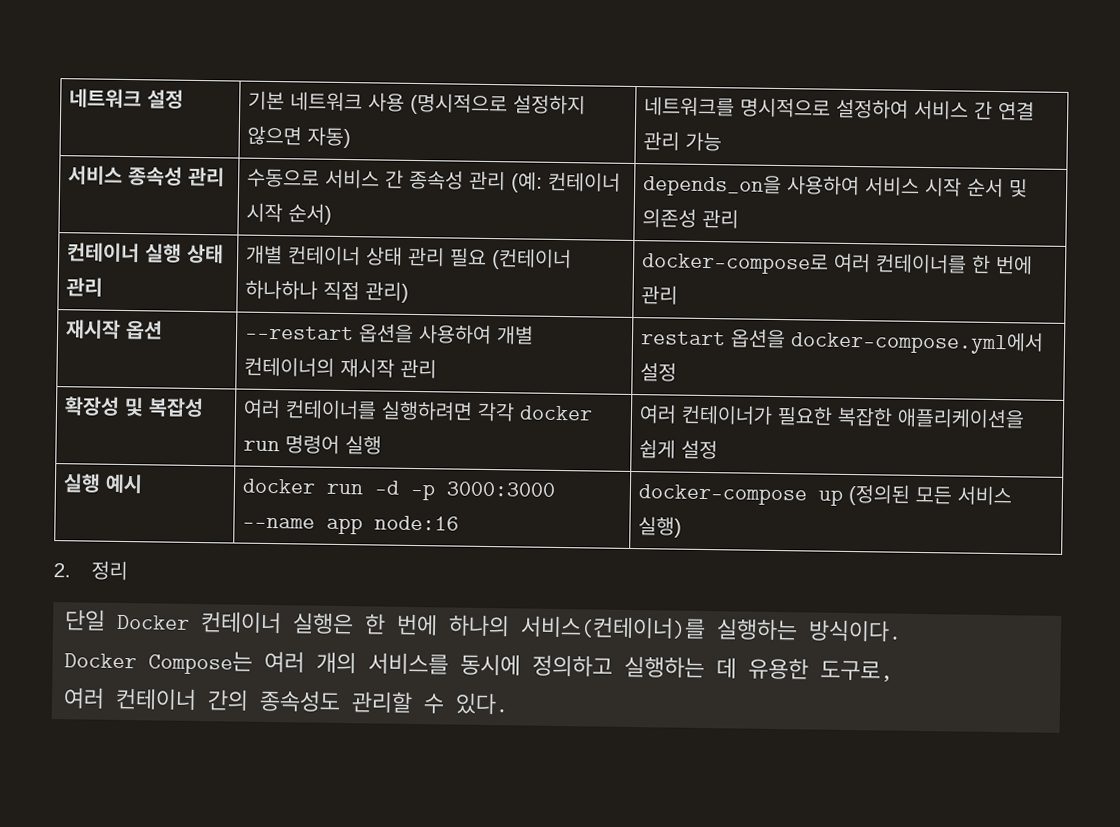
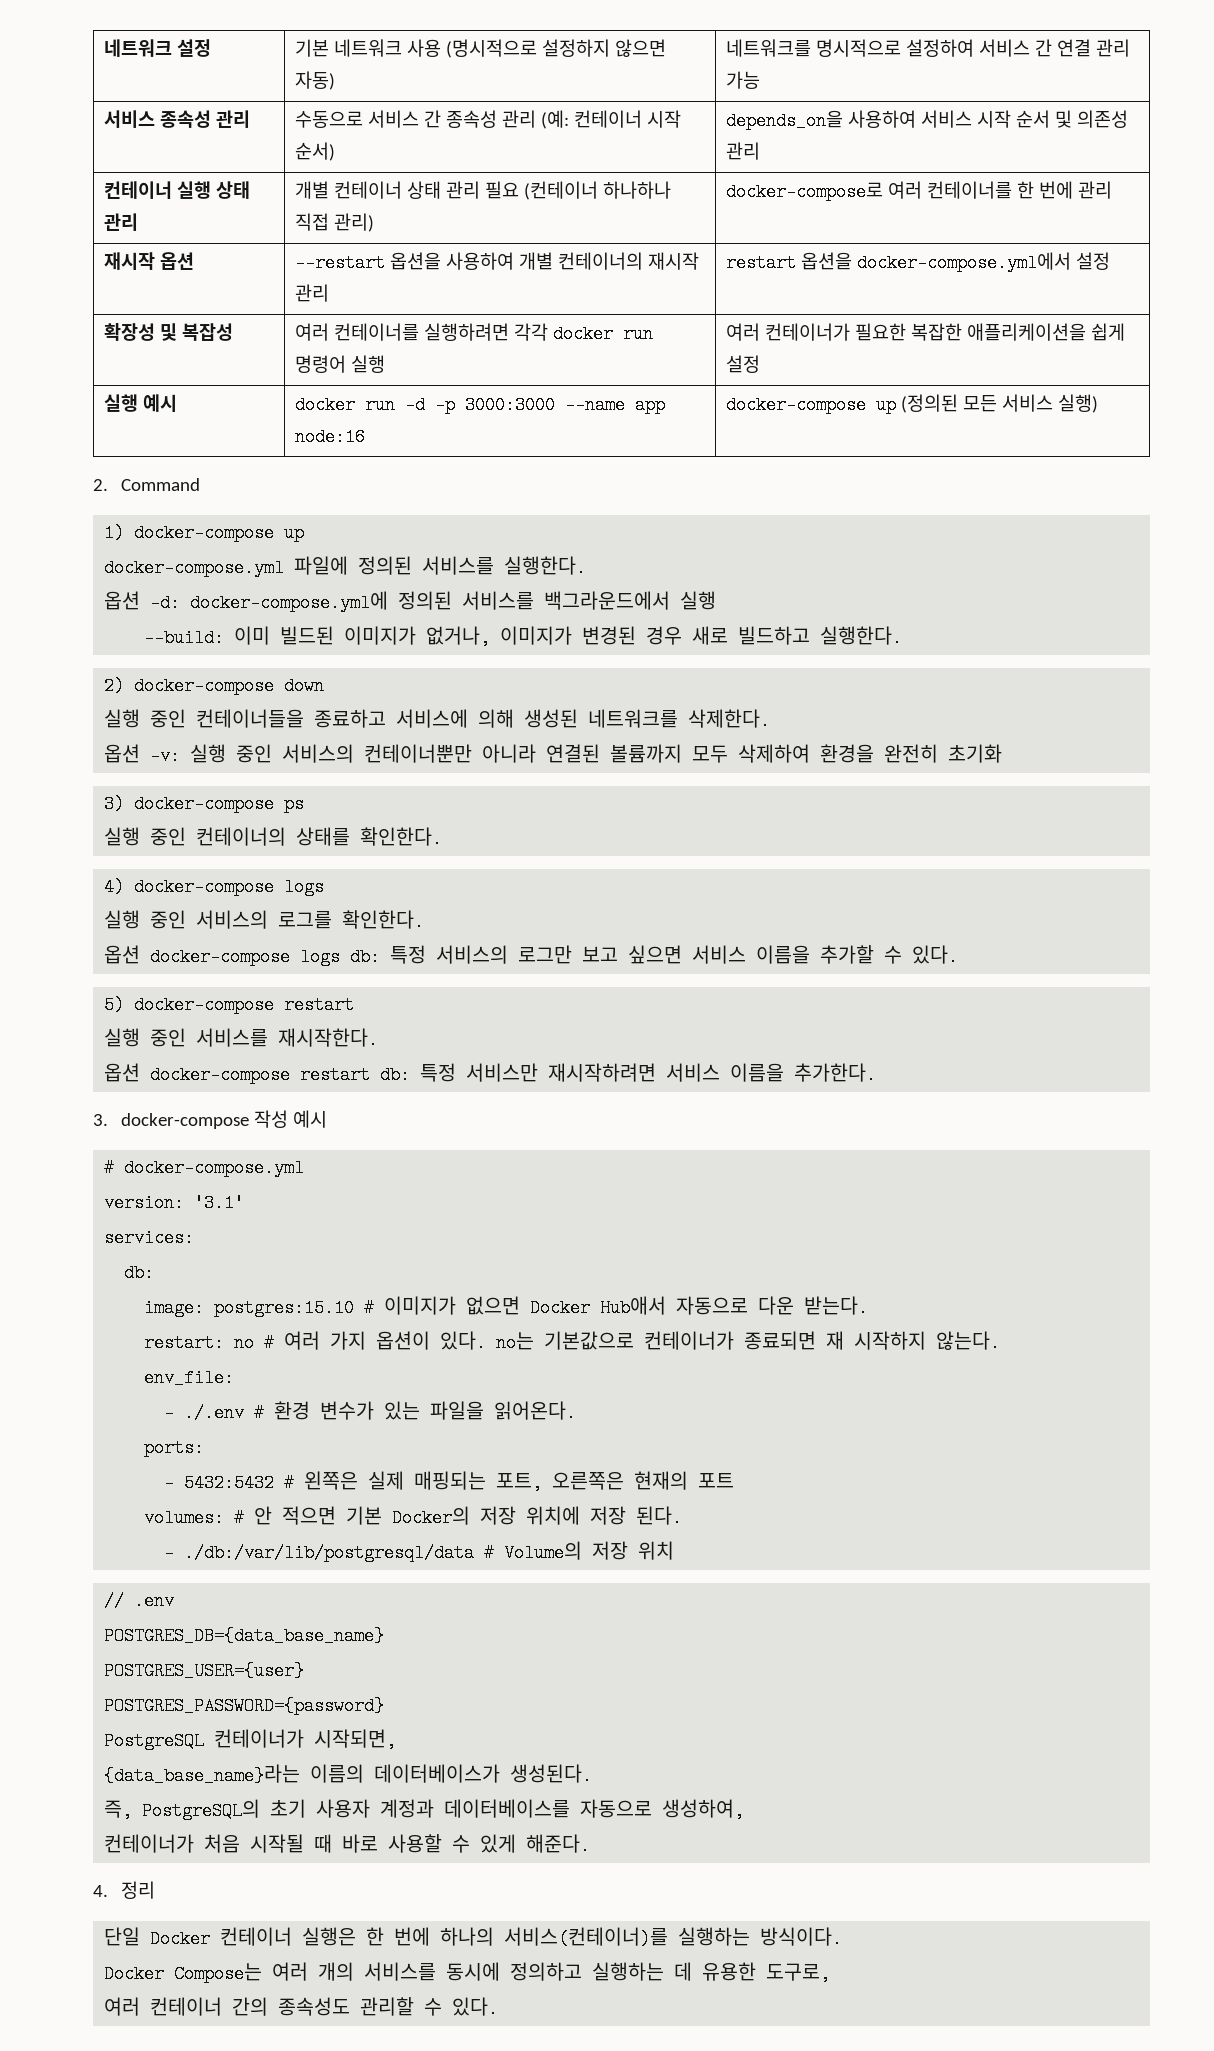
- 2. 정리
+ 2. Command
+ 1) docker-compose up
+ docker-compose.yml 파일에 정의된 서비스를 실행한다.
+ 옵션 -d: docker-compose.yml에 정의된 서비스를 백그라운드에서 실행
+ --build: 이미 빌드된 이미지가 없거나, 이미지가 변경된 경우 새로 빌드하고 실행한다.
+ 2) docker-compose down
+ 실행 중인 컨테이너들을 종료하고 서비스에 의해 생성된 네트워크를 삭제한다.
+ 옵션 -v: 실행 중인 서비스의 컨테이너뿐만 아니라 연결된 볼륨까지 모두 삭제하여 환경을 완전히 초기화
+ 3) docker-compose ps
+ 실행 중인 컨테이너의 상태를 확인한다.
+ 4) docker-compose logs
+ 실행 중인 서비스의 로그를 확인한다.
+ 옵션 docker-compose logs db: 특정 서비스의 로그만 보고 싶으면 서비스 이름을 추가할 수 있다.
+ 5) docker-compose restart
+ 실행 중인 서비스를 재시작한다.
+ 옵션 docker-compose restart db: 특정 서비스만 재시작하려면 서비스 이름을 추가한다.
+ 3. docker-compose 작성 예시
+ # docker-compose.yml
+ version: '3.1'
+ services:
+ db:
+ image: postgres:15.10 # 이미지가 없으면 Docker Hub애서 자동으로 다운 받는다.
+ restart: no # 여러 가지 옵션이 있다. no는 기본값으로 컨테이너가 종료되면 재 시작하지 않는다.
+ env_file:
+ - ./.env # 환경 변수가 있는 파일을 읽어온다.
+ ports:
+ - 5432:5432 # 왼쪽은 실제 매핑되는 포트, 오른쪽은 현재의 포트
+ volumes: # 안 적으면 기본 Docker의 저장 위치에 저장 된다.
+ - ./db:/var/lib/postgresql/data # Volume의 저장 위치
+ // .env
+ POSTGRES_DB={data_base_name}
+ POSTGRES_USER={user}
+ POSTGRES_PASSWORD={password}
+ PostgreSQL 컨테이너가 시작되면,
+ {data_base_name}라는 이름의 데이터베이스가 생성된다.
+ 즉, PostgreSQL의 초기 사용자 계정과 데이터베이스를 자동으로 생성하여,
+ 컨테이너가 처음 시작될 때 바로 사용할 수 있게 해준다.
+ 4. 정리

